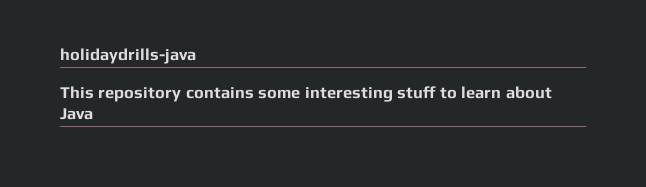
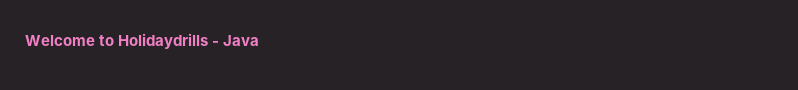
- holidaydrills-java
- This repository contains some interesting stuff to learn about Java
+ Welcome to Holidaydrills - Java

